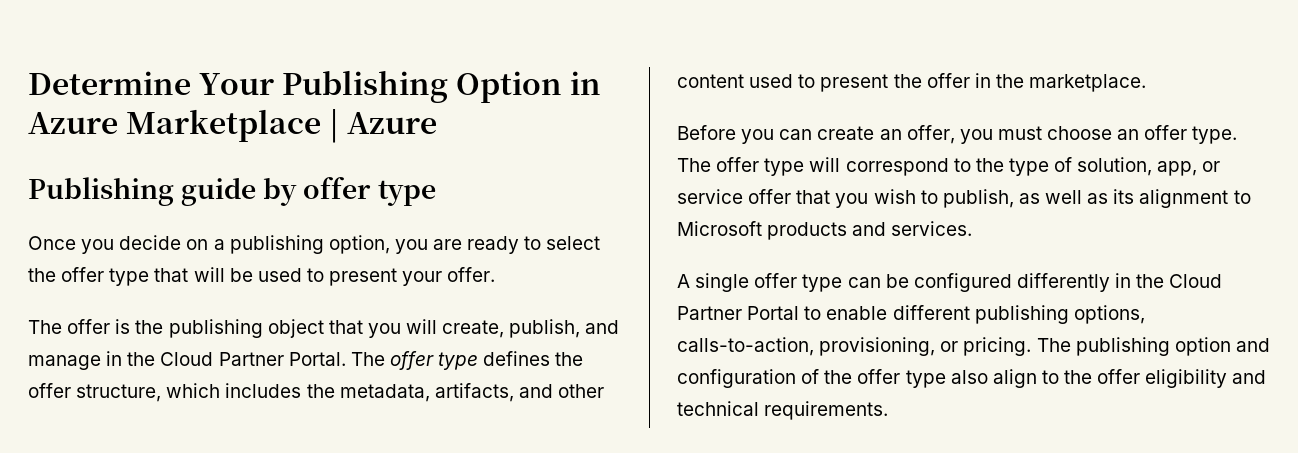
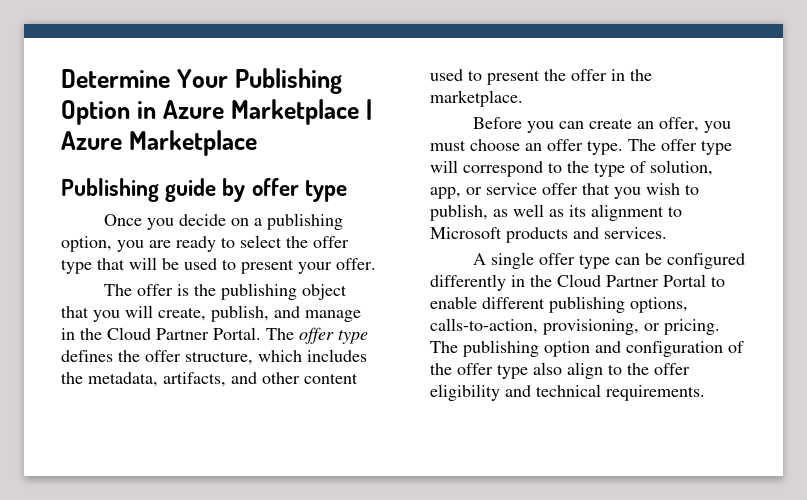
- Determine Your Publishing Option in Azure Marketplace | Azure
+ Determine Your Publishing Option in Azure Marketplace | Azure Marketplace

